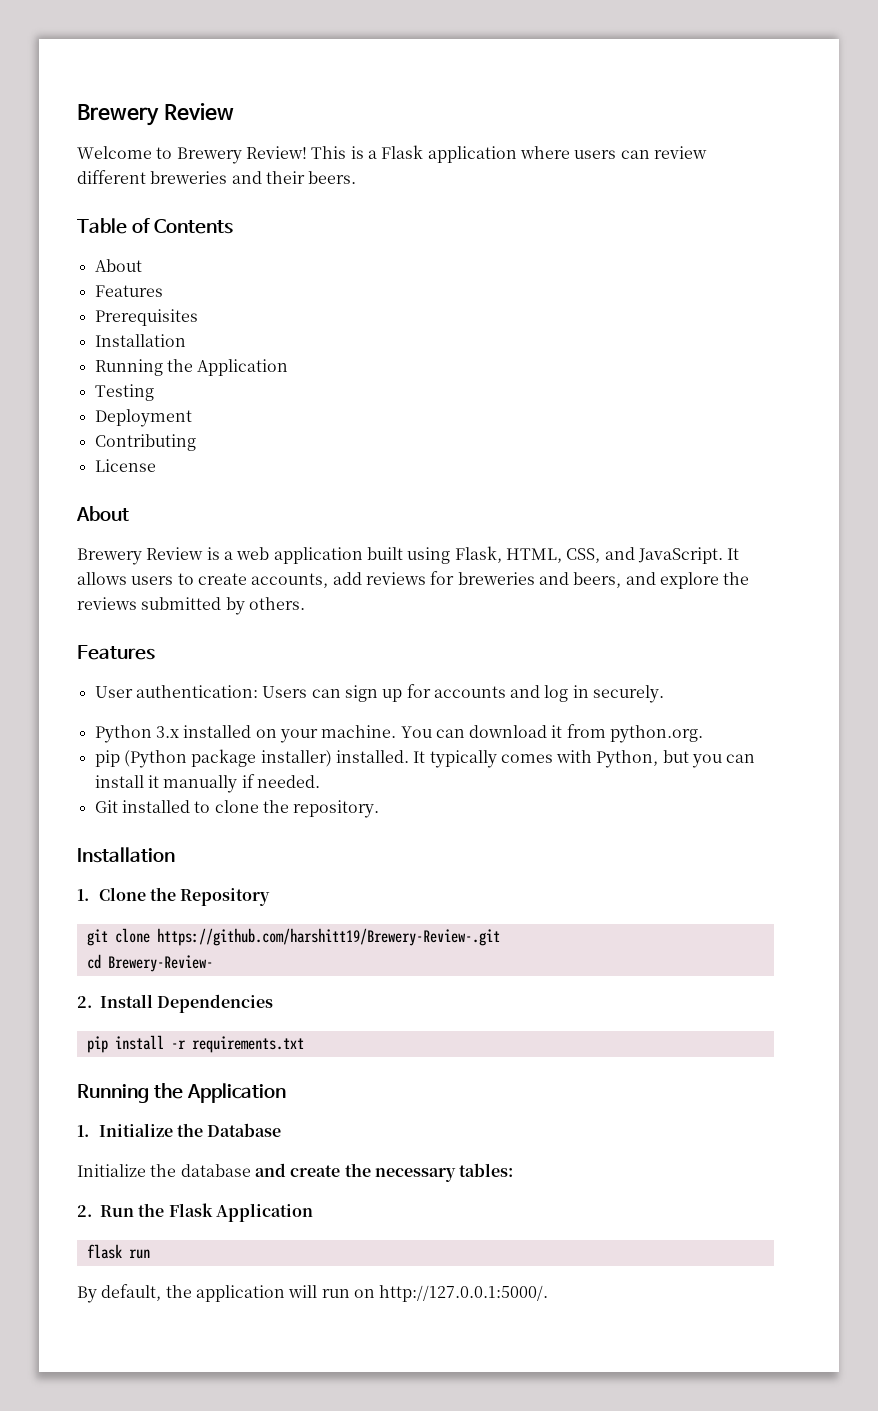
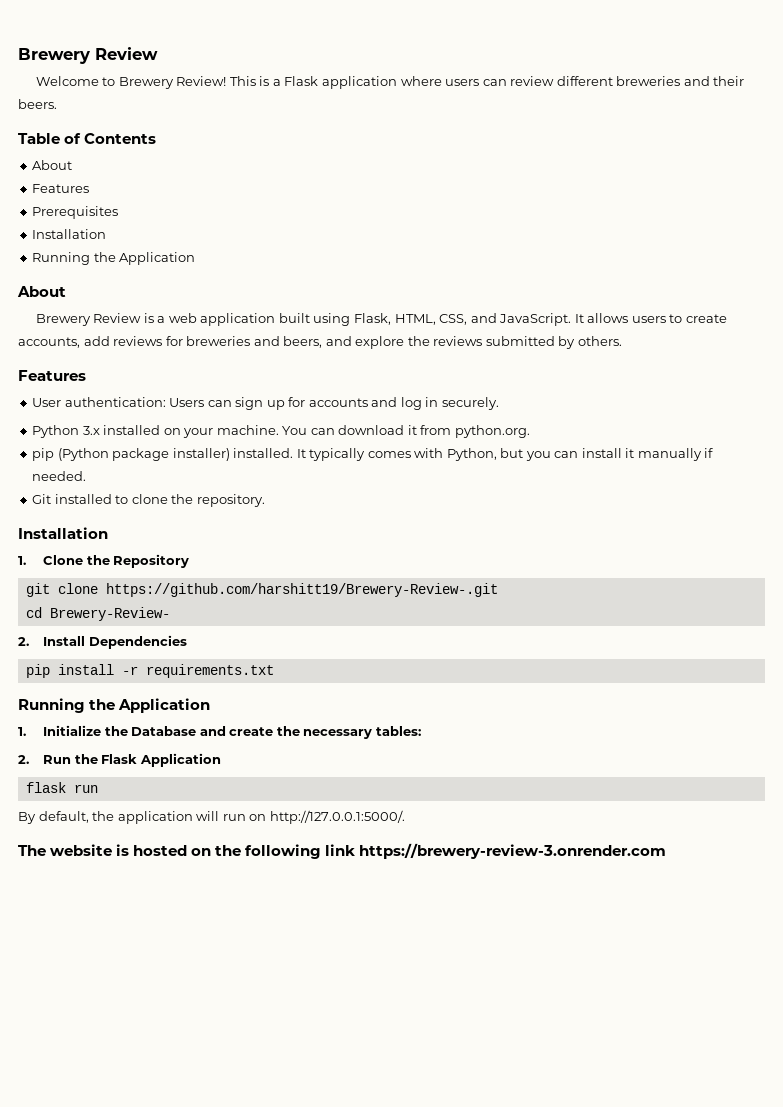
- Testing
- Deployment
- Contributing
- License
- 1. Initialize the Database
- Initialize the database and create the necessary tables:
+ 1. Initialize the Database and create the necessary tables:
+ The website is hosted on the following link https://brewery-review-3.onrender.com

